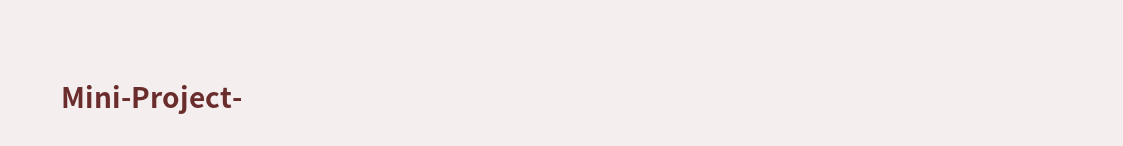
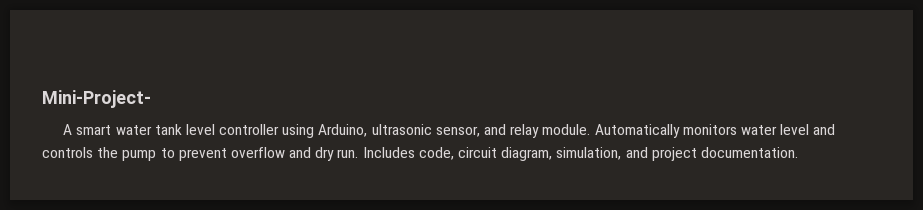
+ A smart water tank level controller using Arduino, ultrasonic sensor, and relay module. Automatically monitors water level and controls the pump to prevent overflow and dry run. Includes code, circuit diagram, simulation, and project documentation.

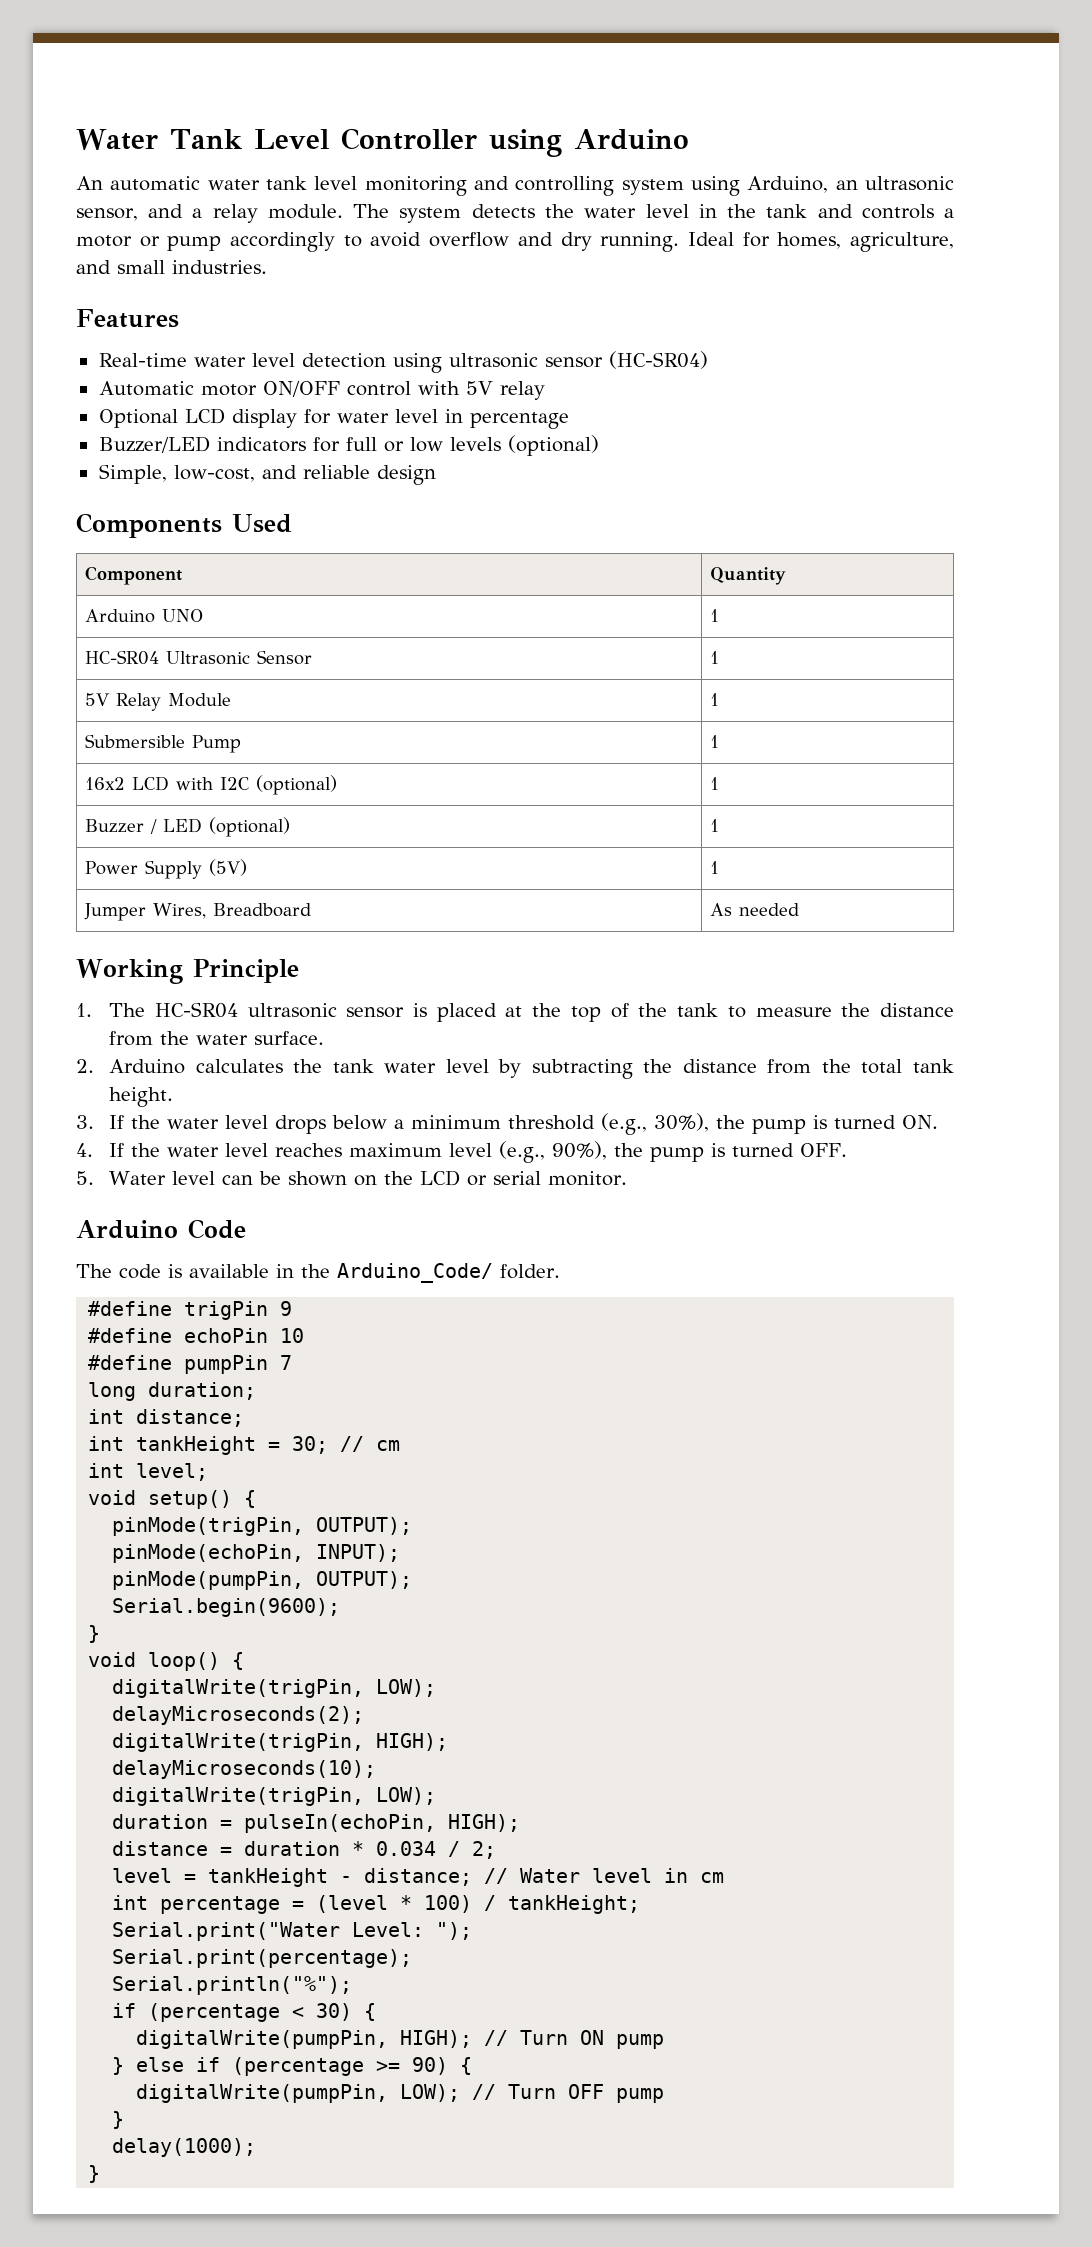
- Mini-Project-
- A smart water tank level controller using Arduino, ultrasonic sensor, and relay module.
+ Water Tank Level Controller using Arduino
+ An automatic water tank level monitoring and controlling system using Arduino, an ultrasonic sensor, and a relay module.
- Automatically monitors water level and controls the pump to prevent overflow and dry run. Includes code, circuit diagram, simulation, and project documentation.
+ The system detects the water level in the tank and controls a motor or pump accordingly to avoid overflow and dry running. Ideal for homes, agriculture, and small industries.
+ Features
+ Real-time water level detection using ultrasonic sensor (HC-SR04)
+ Automatic motor ON/OFF control with 5V relay
+ Optional LCD display for water level in percentage
+ Buzzer/LED indicators for full or low levels (optional)
+ Simple, low-cost, and reliable design
+ Components Used
+ Component | Quantity
+ Arduino UNO | 1
+ HC-SR04 Ultrasonic Sensor | 1
+ 5V Relay Module | 1
+ Submersible Pump | 1
+ 16x2 LCD with I2C (optional) | 1
+ Buzzer / LED (optional) | 1
+ Power Supply (5V) | 1
+ Jumper Wires, Breadboard | As needed
+ Working Principle
+ 1. The HC-SR04 ultrasonic sensor is placed at the top of the tank to measure the distance from the water surface.
+ 2. Arduino calculates the tank water level by subtracting the distance from the total tank height.
+ 3. If the water level drops below a minimum threshold (e.g., 30%), the pump is turned ON.
+ 4. If the water level reaches maximum level (e.g., 90%), the pump is turned OFF.
+ 5. Water level can be shown on the LCD or serial monitor.
+ Arduino Code
+ The code is available in the Arduino_Code/ folder.
+ #define trigPin 9
+ #define echoPin 10
+ #define pumpPin 7
+ long duration;
+ int distance;
+ int tankHeight = 30; // cm
+ int level;
+ void setup() {
+ pinMode(trigPin, OUTPUT);
+ pinMode(echoPin, INPUT);
+ pinMode(pumpPin, OUTPUT);
+ Serial.begin(9600);
+ }
+ void loop() {
+ digitalWrite(trigPin, LOW);
+ delayMicroseconds(2);
+ digitalWrite(trigPin, HIGH);
+ delayMicroseconds(10);
+ digitalWrite(trigPin, LOW);
+ duration = pulseIn(echoPin, HIGH);
+ distance = duration * 0.034 / 2;
+ level = tankHeight - distance; // Water level in cm
+ int percentage = (level * 100) / tankHeight;
+ Serial.print("Water Level: ");
+ Serial.print(percentage);
+ Serial.println("%");
+ if (percentage < 30) {
+ digitalWrite(pumpPin, HIGH); // Turn ON pump
+ } else if (percentage >= 90) {
+ digitalWrite(pumpPin, LOW); // Turn OFF pump
+ }
+ delay(1000);
+ }

